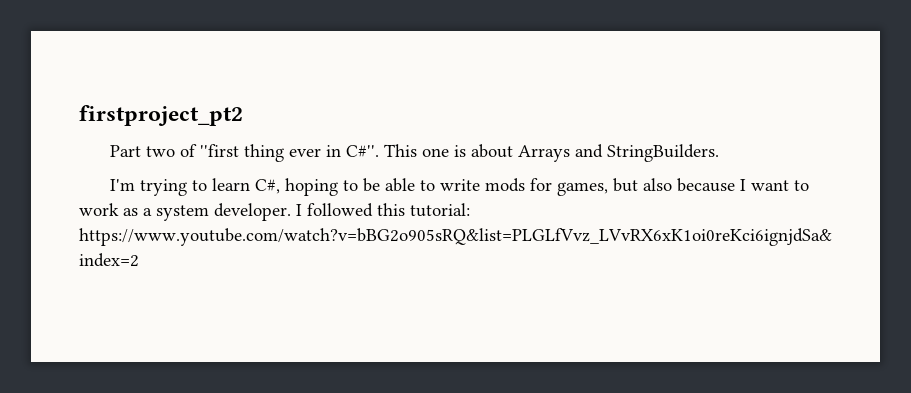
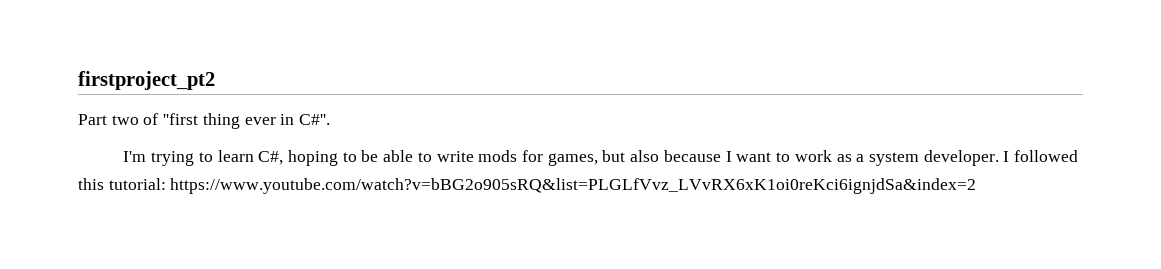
- This one is about Arrays and StringBuilders.

